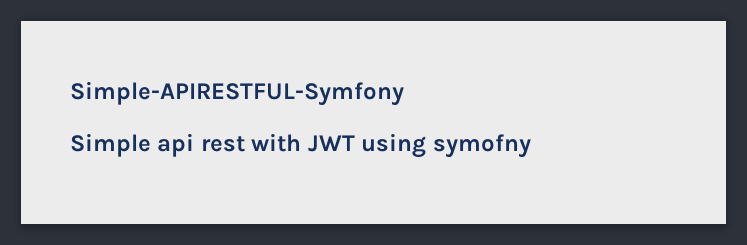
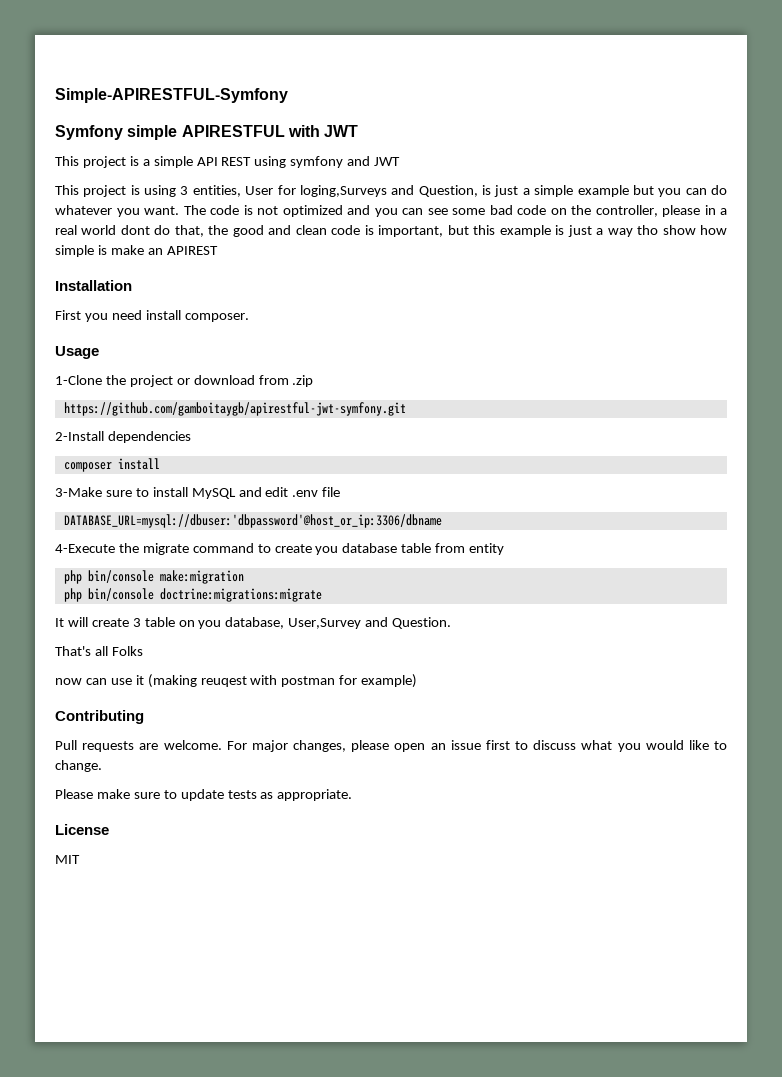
- Simple api rest with JWT using symofny
+ Symfony simple APIRESTFUL with JWT
+ This project is a simple API REST using symfony and JWT
+ This project is using 3 entities, User for loging,Surveys and Question, is just a simple example but you can do whatever you want. The code is not optimized and you can see some bad code on the controller, please in a real world dont do that, the good and clean code is important, but this example is just a way tho show how simple is make an APIREST
+ Installation
+ First you need install composer.
+ Usage
+ 1-Clone the project or download from .zip
+ https://github.com/gamboitaygb/apirestful-jwt-symfony.git
+ 2-Install dependencies
+ composer install
+ 3-Make sure to install MySQL and edit .env file
+ DATABASE_URL=mysql://dbuser:'dbpassword'@host_or_ip:3306/dbname
+ 4-Execute the migrate command to create you database table from entity
+ php bin/console make:migration
+ php bin/console doctrine:migrations:migrate
+ It will create 3 table on you database, User,Survey and Question.
+ That's all Folks
+ now can use it (making reuqest with postman for example)
+ Contributing
+ Pull requests are welcome. For major changes, please open an issue first to discuss what you would like to change.
+ Please make sure to update tests as appropriate.
+ License
+ MIT

